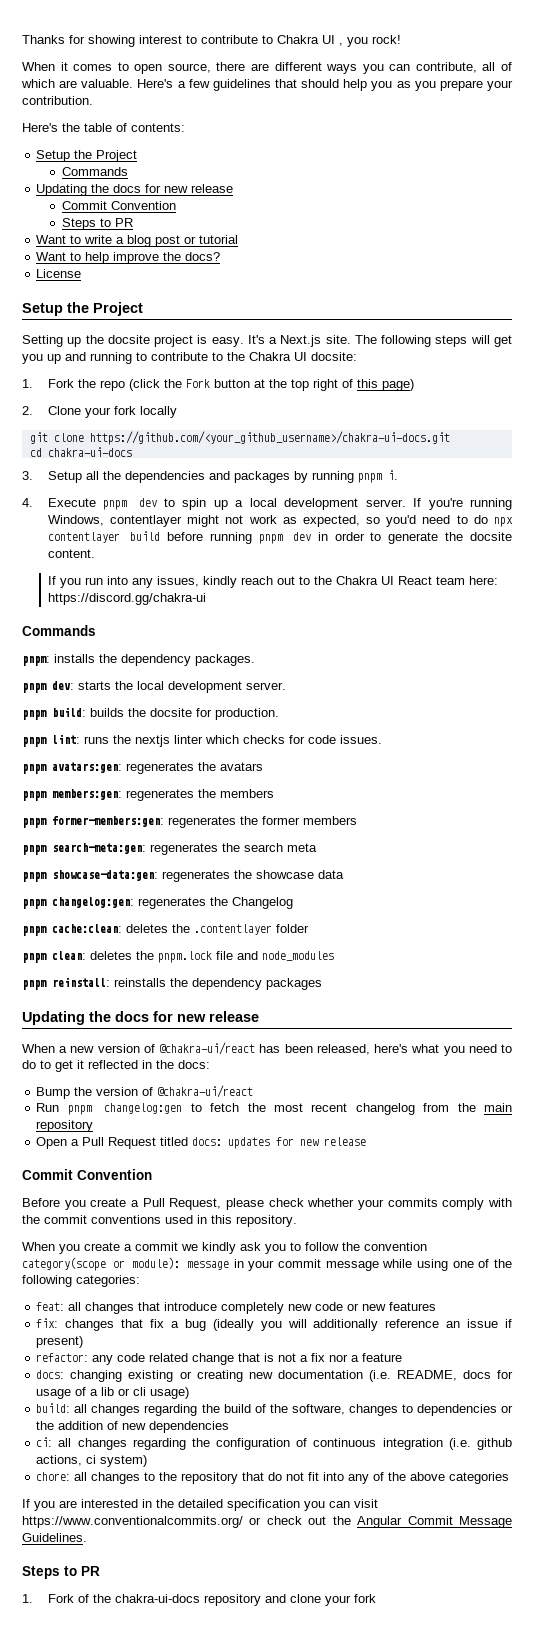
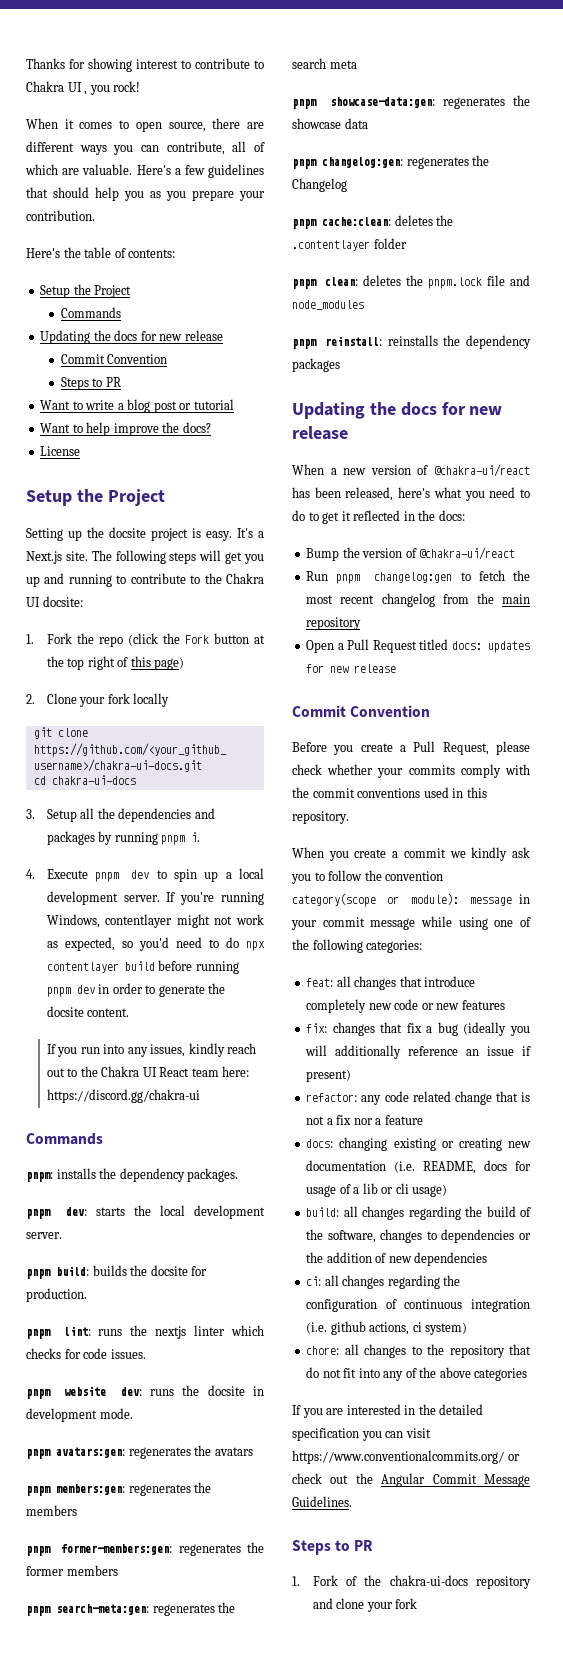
+ pnpm website dev: runs the docsite in development mode.

